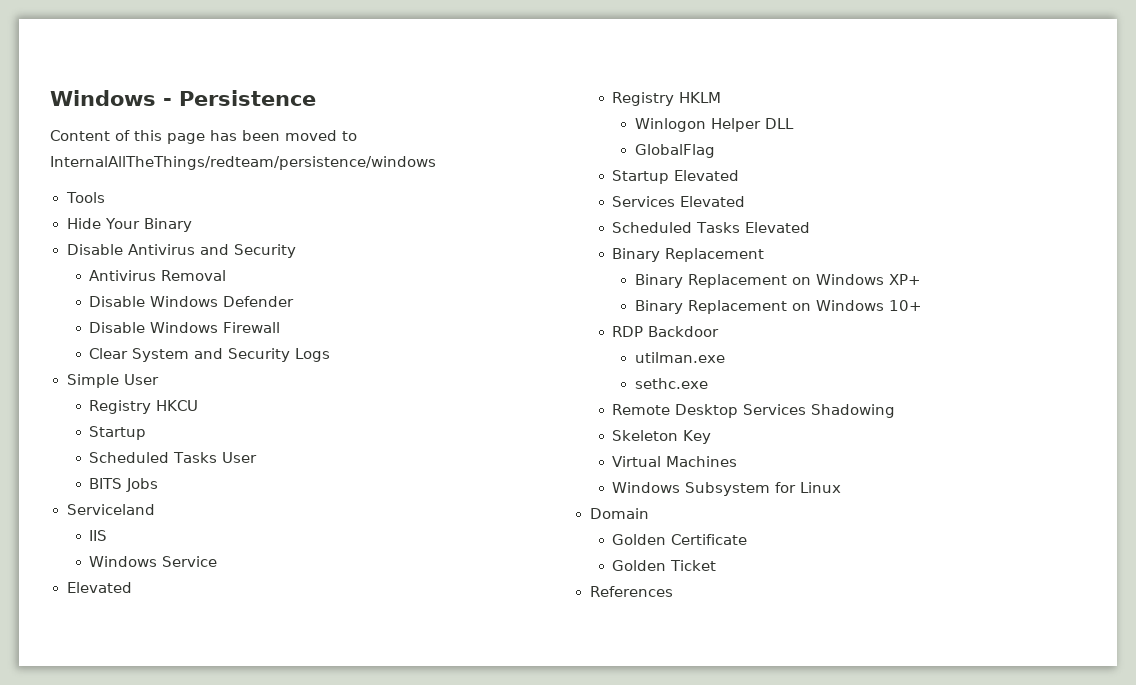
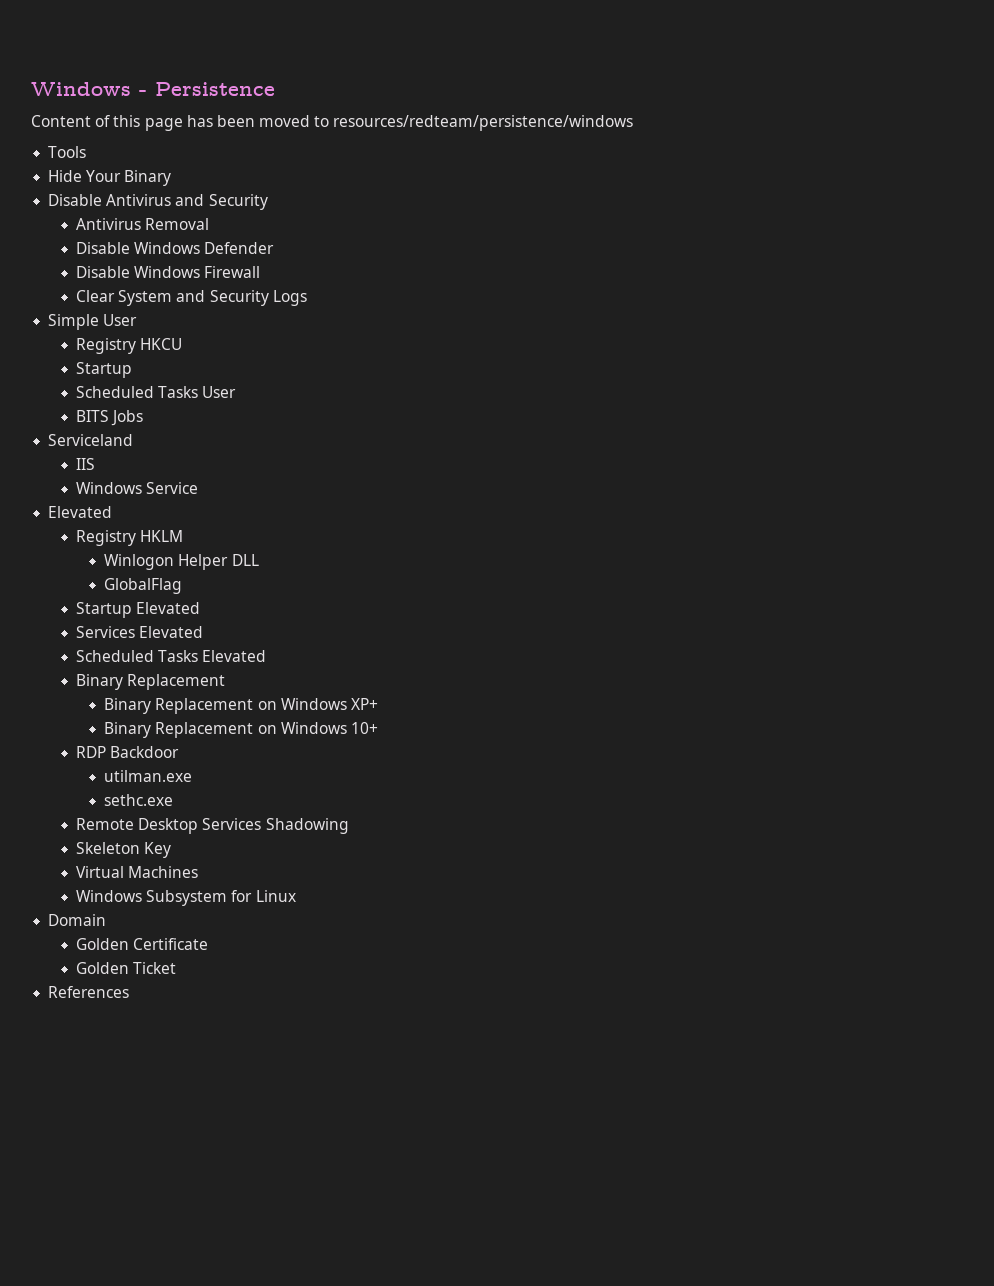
- Content of this page has been moved to InternalAllTheThings/redteam/persistence/windows
+ Content of this page has been moved to resources/redteam/persistence/windows

